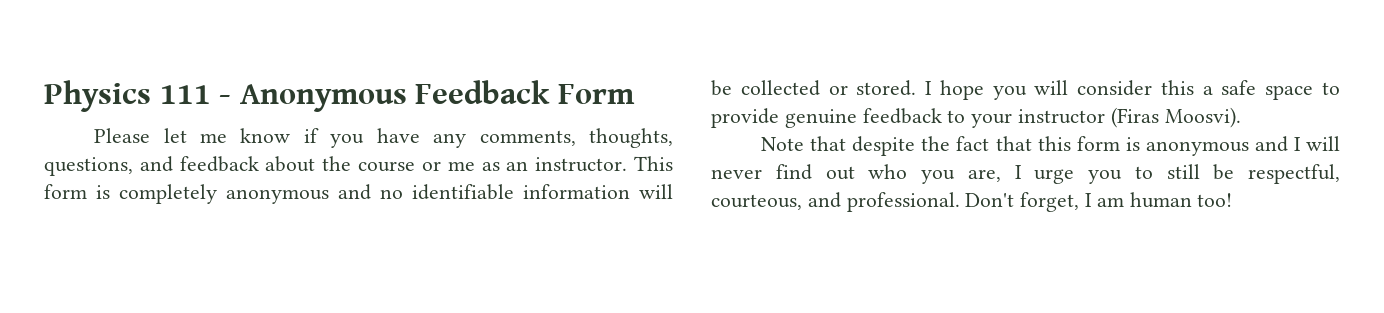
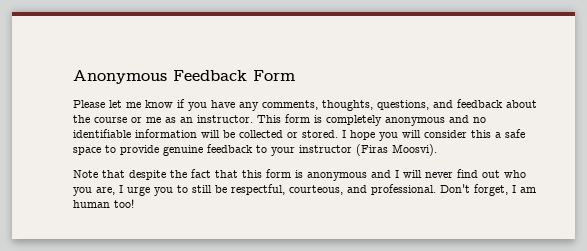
- Physics 111 - Anonymous Feedback Form
+ Anonymous Feedback Form

